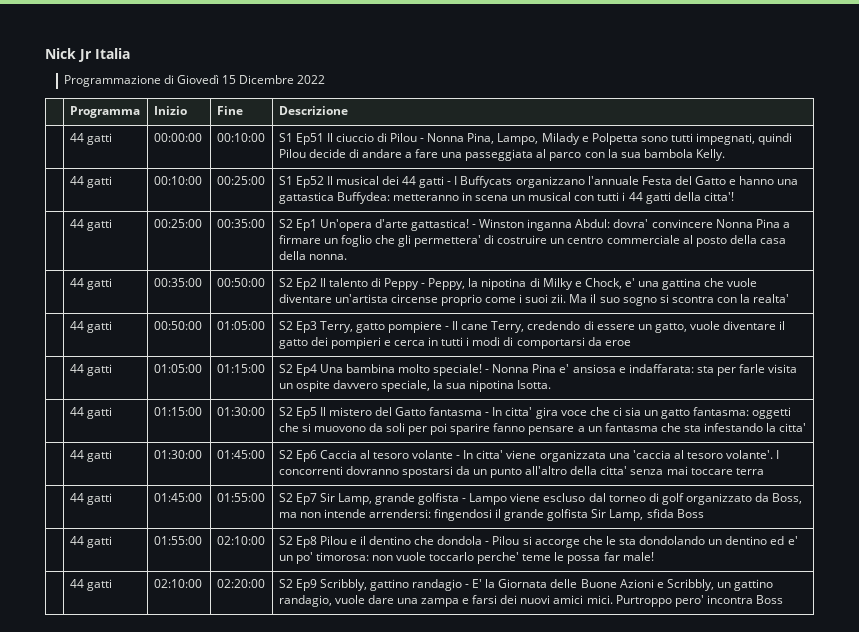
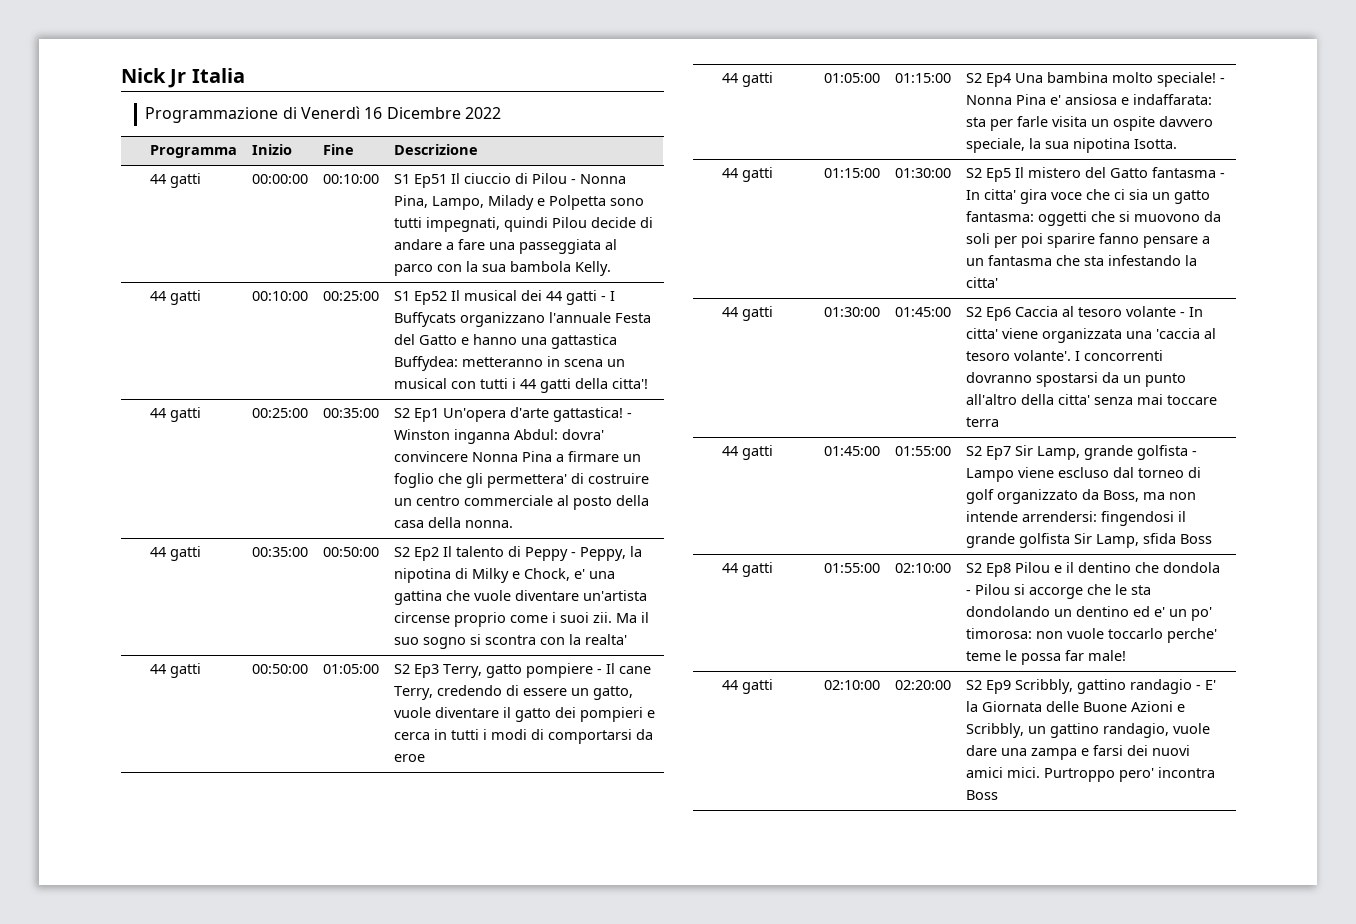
- Programmazione di Giovedì 15 Dicembre 2022
+ Programmazione di Venerdì 16 Dicembre 2022

